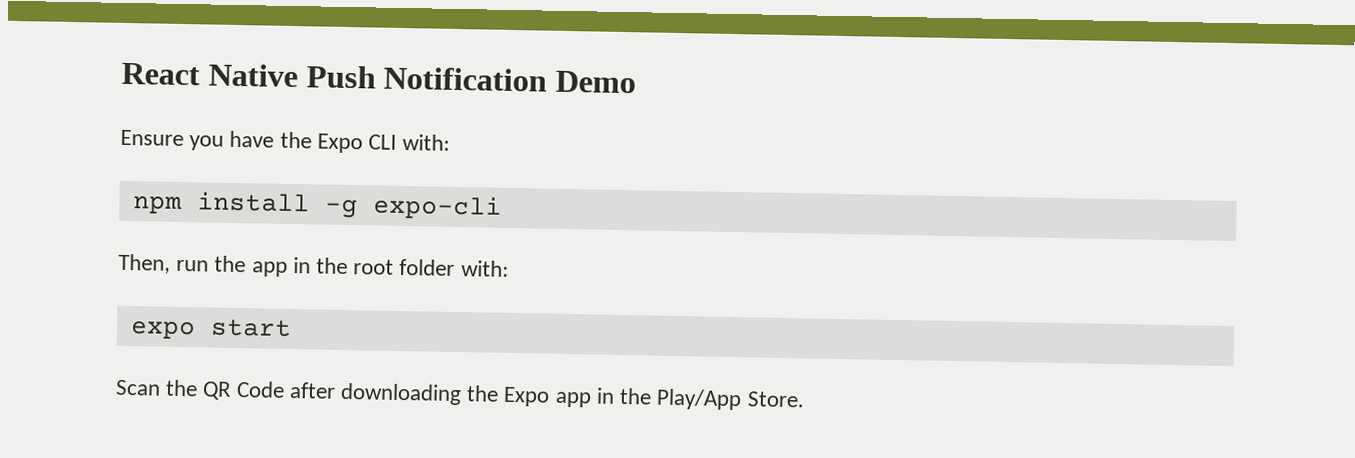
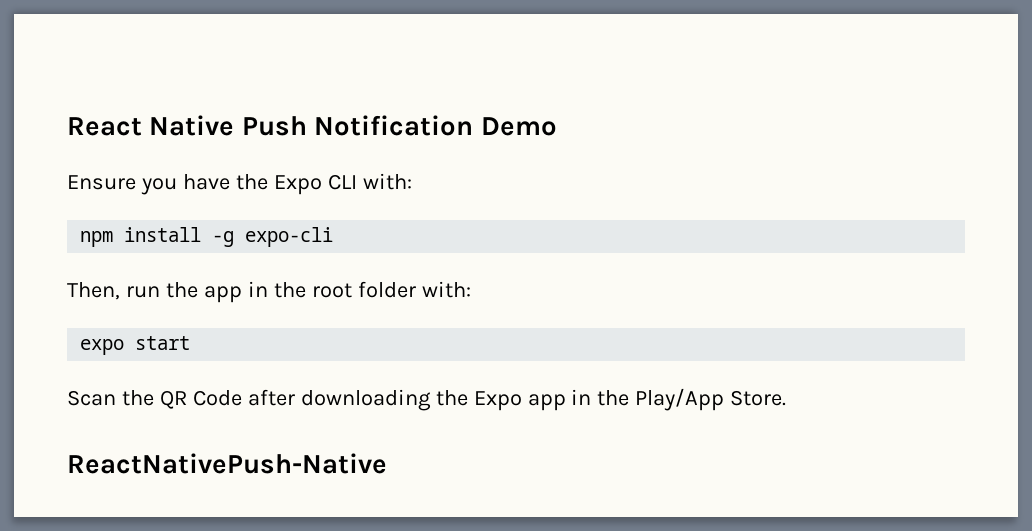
+ ReactNativePush-Native

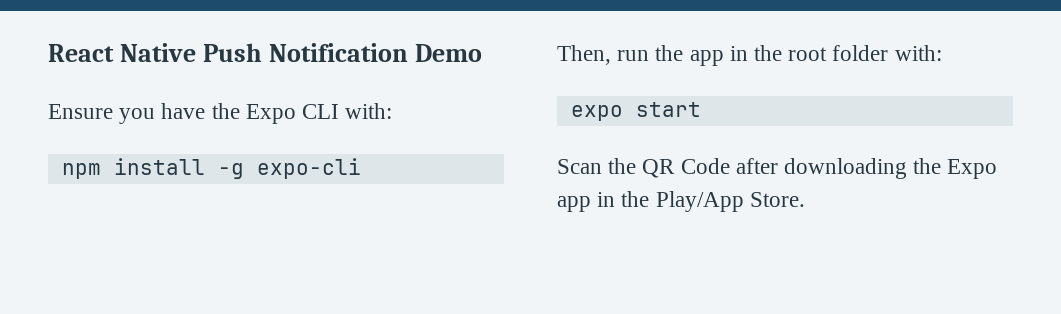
- ReactNativePush-Native

